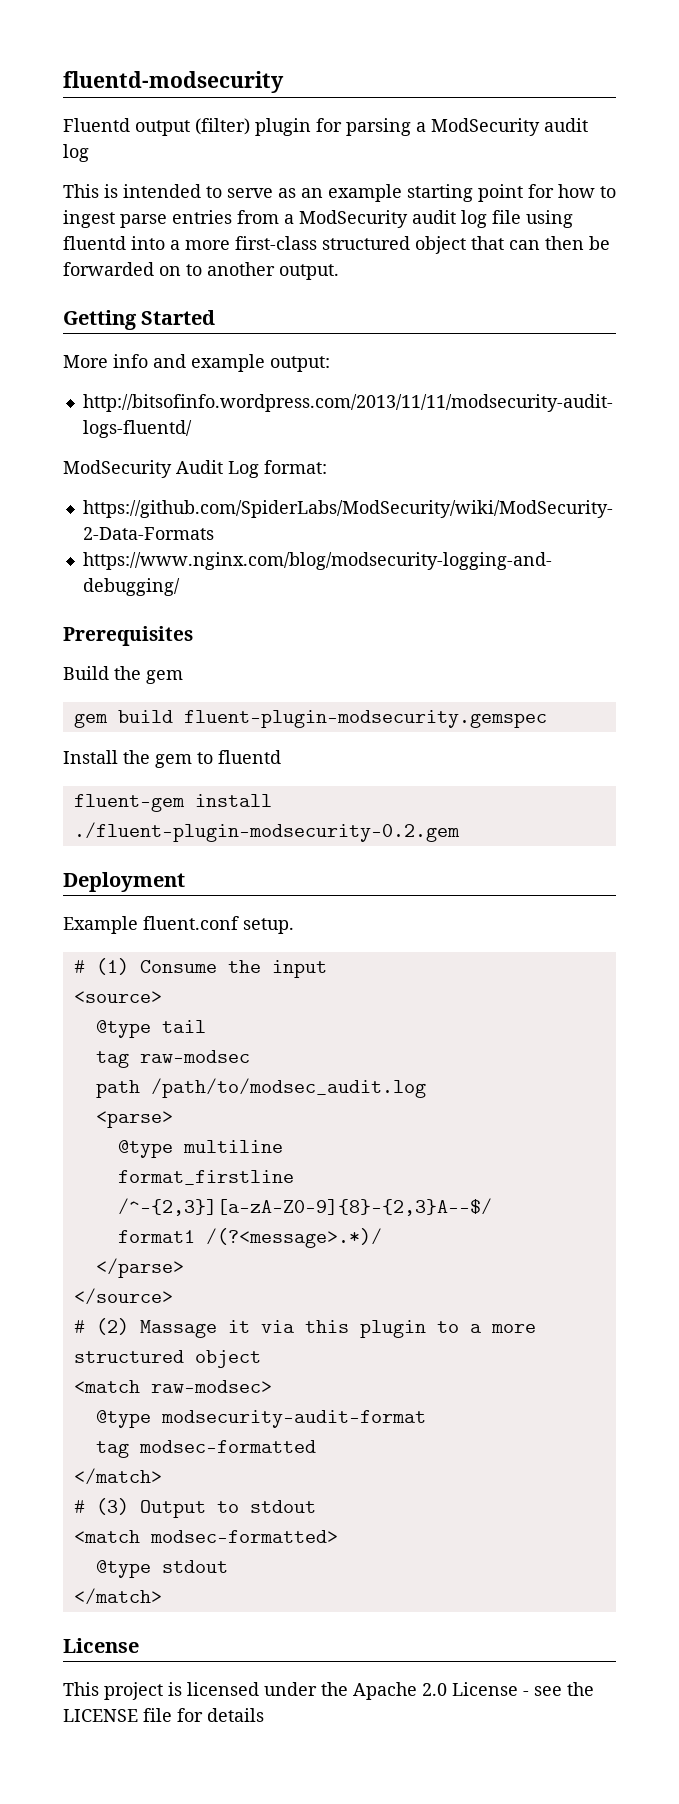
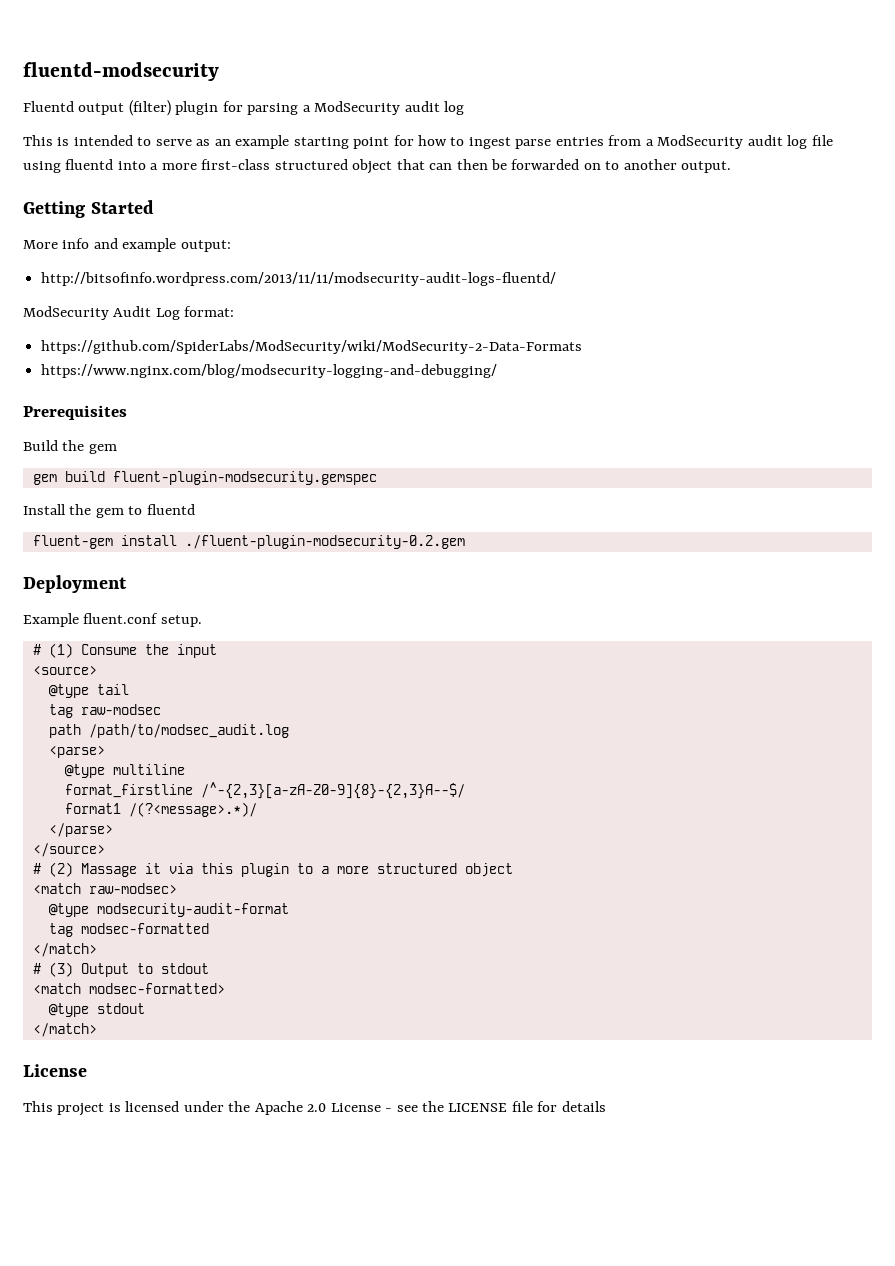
- format_firstline /^-{2,3}][a-zA-Z0-9]{8}-{2,3}A--$/
+ format_firstline /^-{2,3}[a-zA-Z0-9]{8}-{2,3}A--$/

